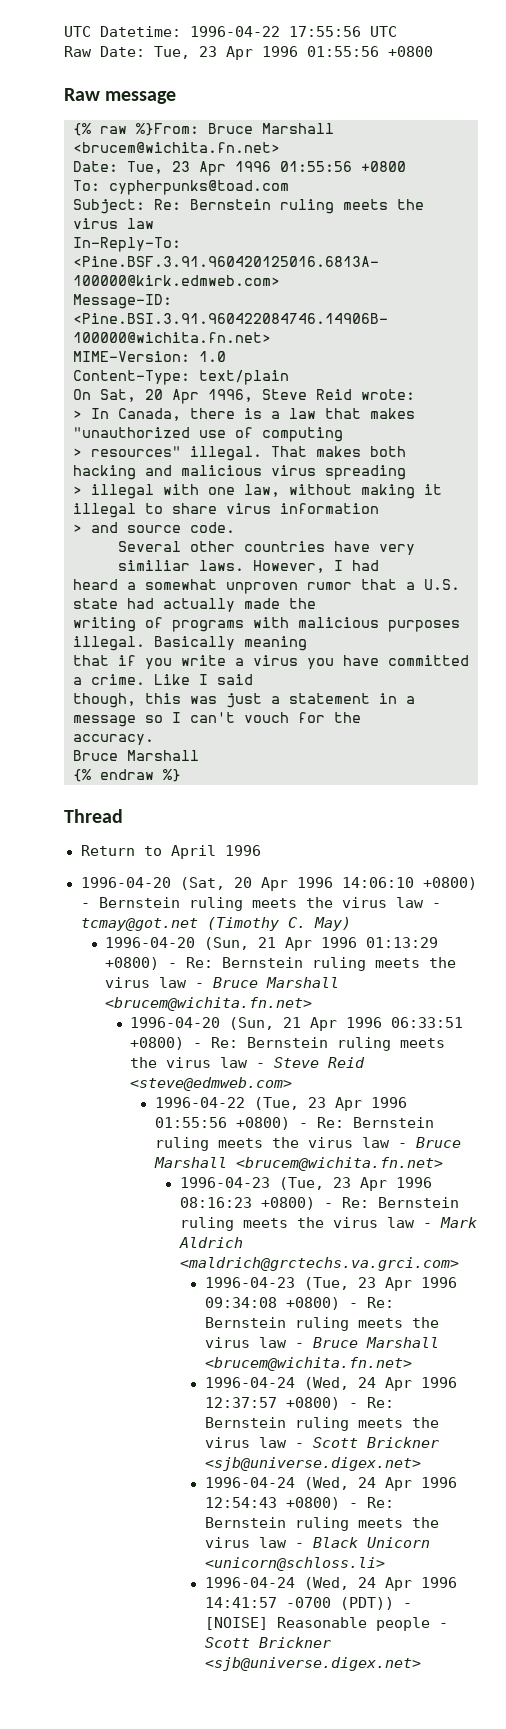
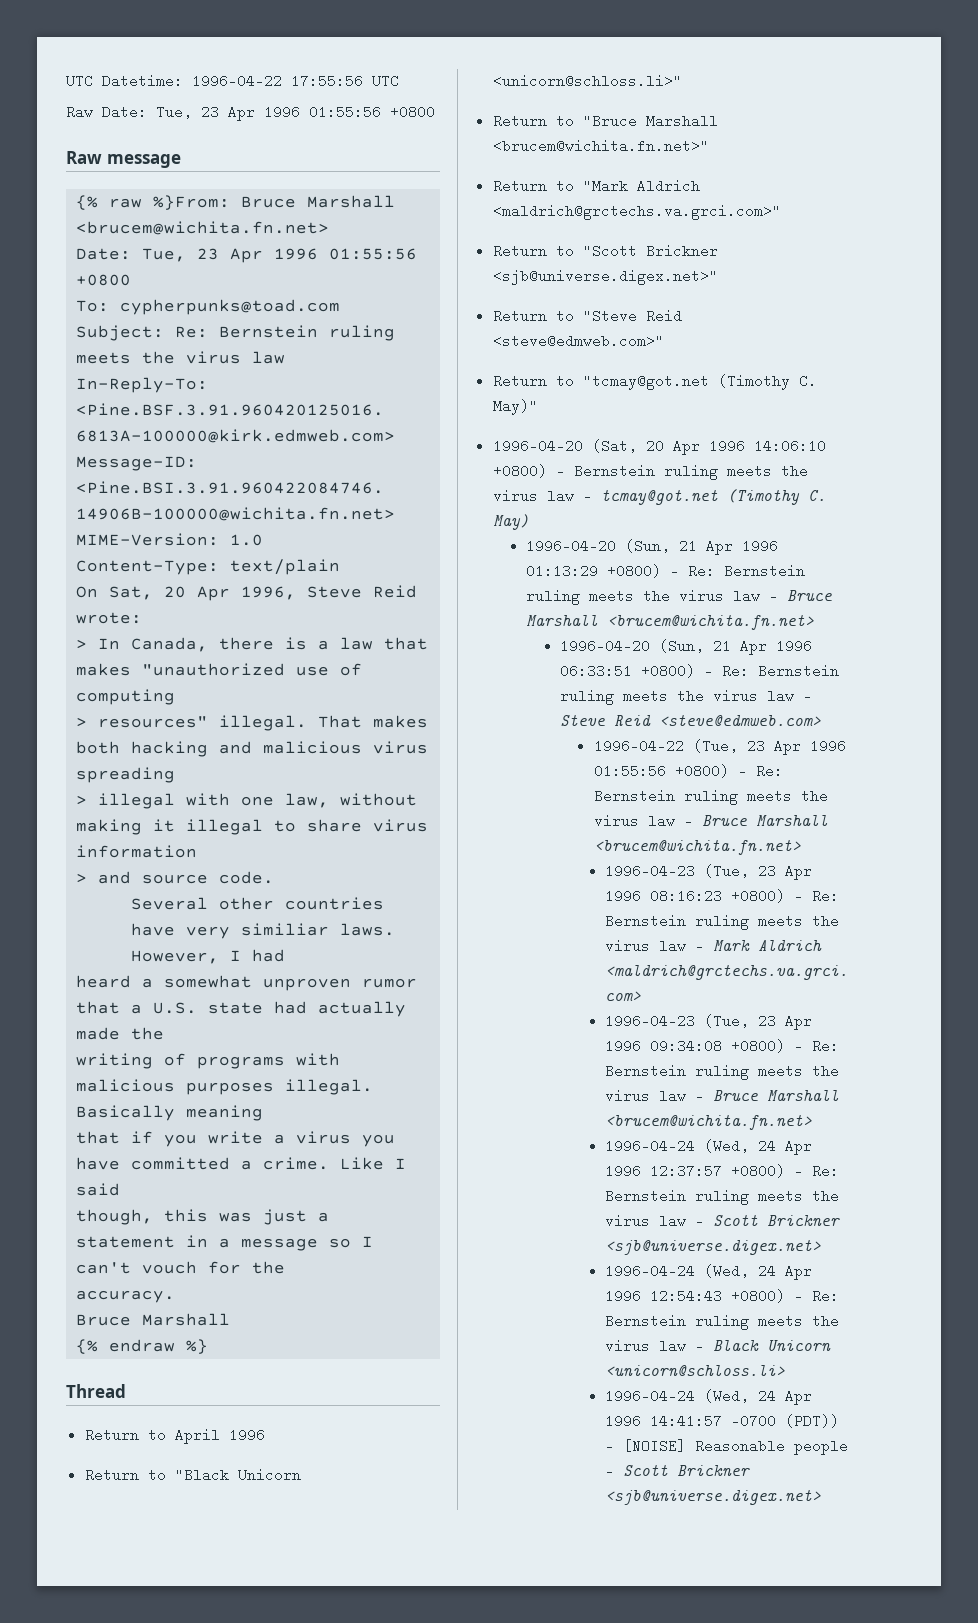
+ Return to "Black Unicorn <unicorn@schloss.li>"
+ Return to "Bruce Marshall <brucem@wichita.fn.net>"
+ Return to "Mark Aldrich <maldrich@grctechs.va.grci.com>"
+ Return to "Scott Brickner <sjb@universe.digex.net>"
+ Return to "Steve Reid <steve@edmweb.com>"
+ Return to "tcmay@got.net (Timothy C. May)"

